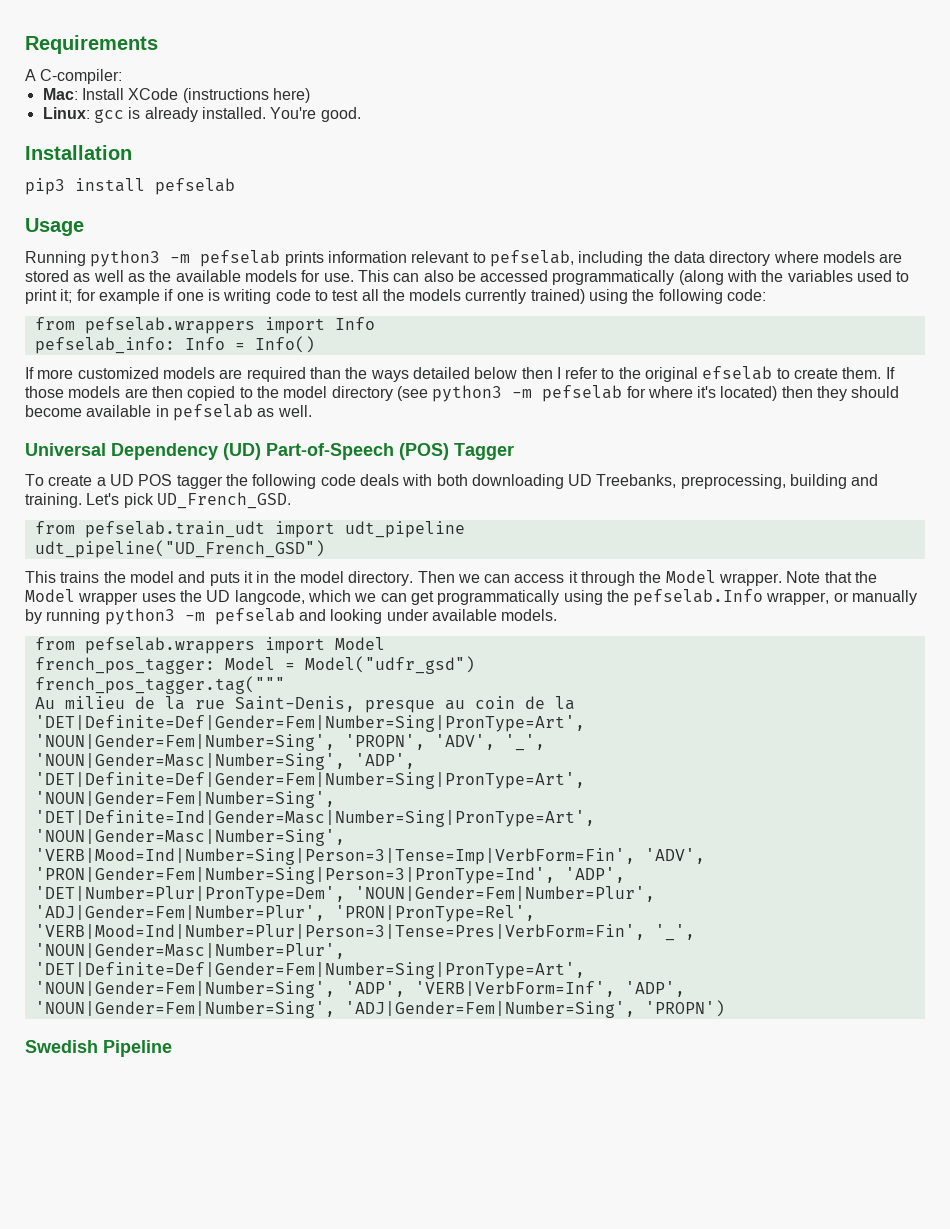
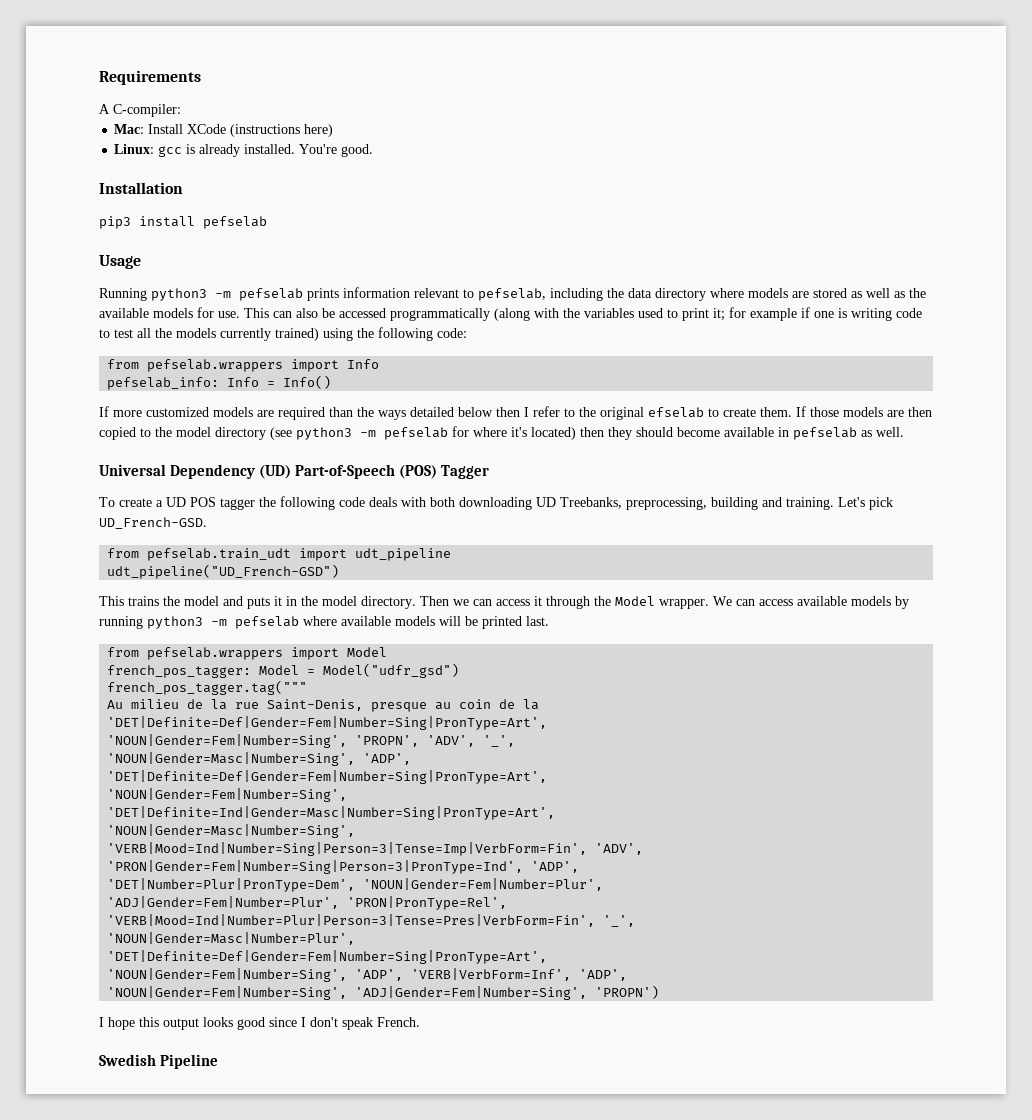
- Let's pick UD_French_GSD.
+ Let's pick UD_French-GSD.
- udt_pipeline("UD_French_GSD")
+ udt_pipeline("UD_French-GSD")
- Note that the Model wrapper uses the UD langcode, which we can get programmatically using the pefselab.Info wrapper, or manually by running python3 -m pefselab and looking under available models.
+ We can access available models by running python3 -m pefselab where available models will be printed last.
+ I hope this output looks good since I don't speak French.

